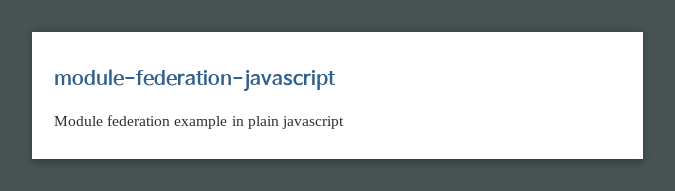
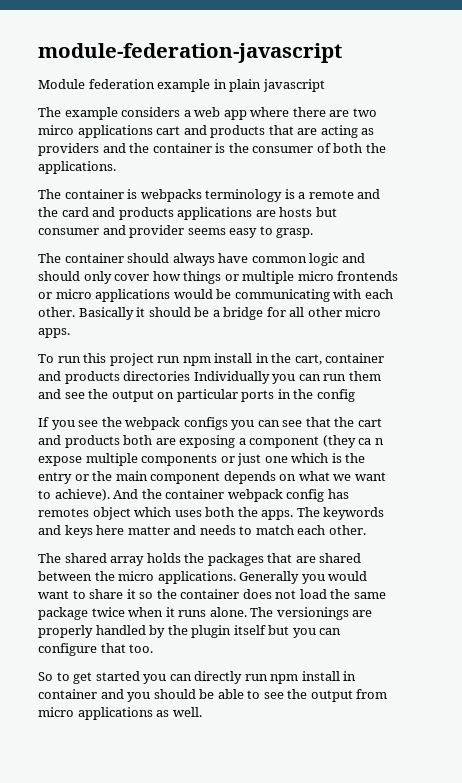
+ The example considers a web app where there are two mirco applications cart and products that are acting as providers and the container is the consumer of both the applications.
+ The container is webpacks terminology is a remote and the card and products applications are hosts but consumer and provider seems easy to grasp.
+ The container should always have common logic and should only cover how things or multiple micro frontends or micro applications would be communicating with each other. Basically it should be a bridge for all other micro apps.
+ To run this project run npm install in the cart, container and products directories Individually you can run them and see the output on particular ports in the config
+ If you see the webpack configs you can see that the cart and products both are exposing a component (they ca n expose multiple components or just one which is the entry or the main component depends on what we want to achieve). And the container webpack config has remotes object which uses both the apps. The keywords and keys here matter and needs to match each other.
+ The shared array holds the packages that are shared between the micro applications. Generally you would want to share it so the container does not load the same package twice when it runs alone. The versionings are properly handled by the plugin itself but you can configure that too.
+ So to get started you can directly run npm install in container and you should be able to see the output from micro applications as well.

